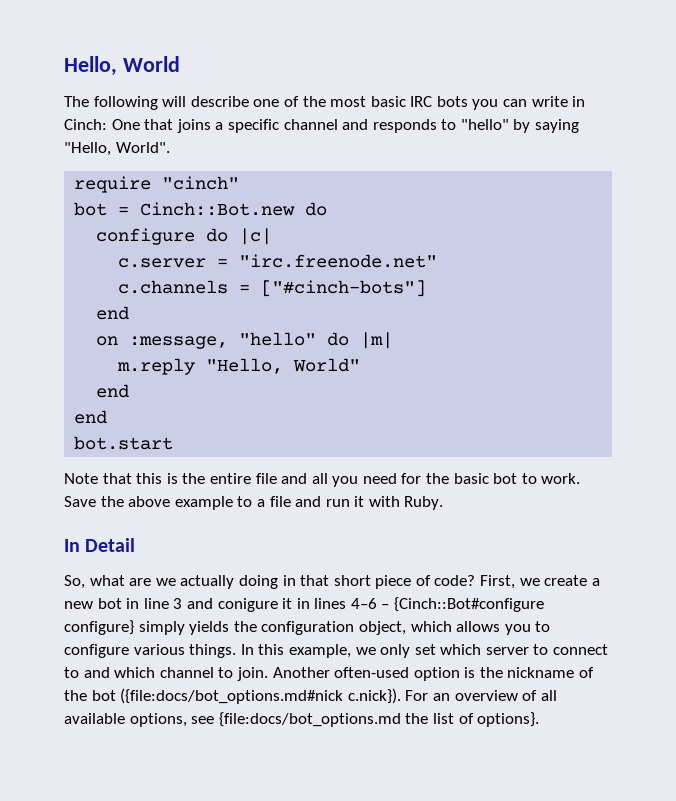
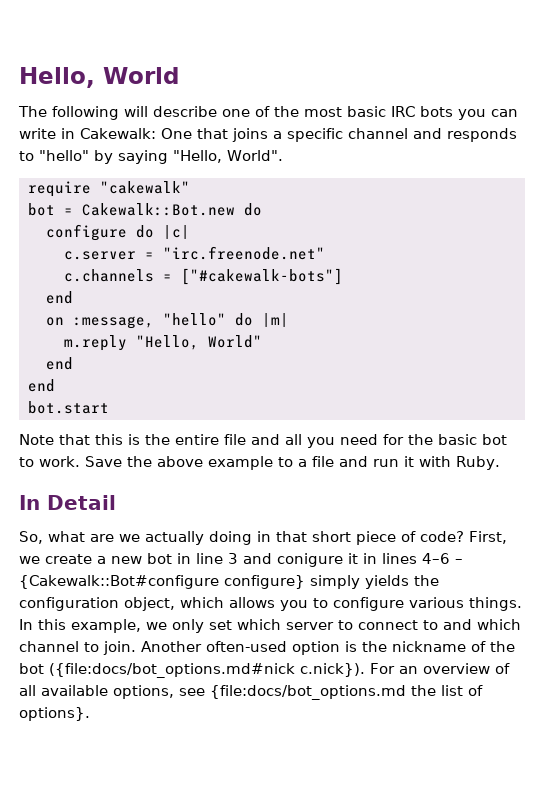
- The following will describe one of the most basic IRC bots you can write in Cinch: One that joins a specific channel and responds to "hello" by saying "Hello, World".
+ The following will describe one of the most basic IRC bots you can write in Cakewalk: One that joins a specific channel and responds to "hello" by saying "Hello, World".
- require "cinch"
+ require "cakewalk"
- bot = Cinch::Bot.new do
+ bot = Cakewalk::Bot.new do
- c.channels = ["#cinch-bots"]
+ c.channels = ["#cakewalk-bots"]
- First, we create a new bot in line 3 and conigure it in lines 4–6 – {Cinch::Bot#configure configure} simply yields the configuration object, which allows you to configure various things.
+ First, we create a new bot in line 3 and conigure it in lines 4–6 – {Cakewalk::Bot#configure configure} simply yields the configuration object, which allows you to configure various things.

